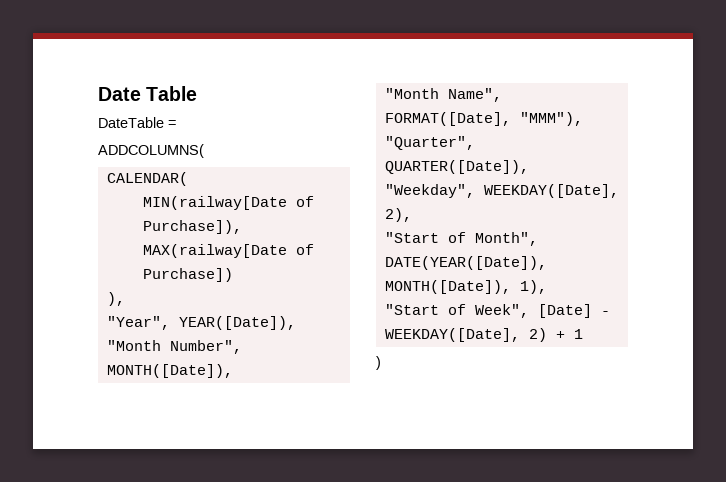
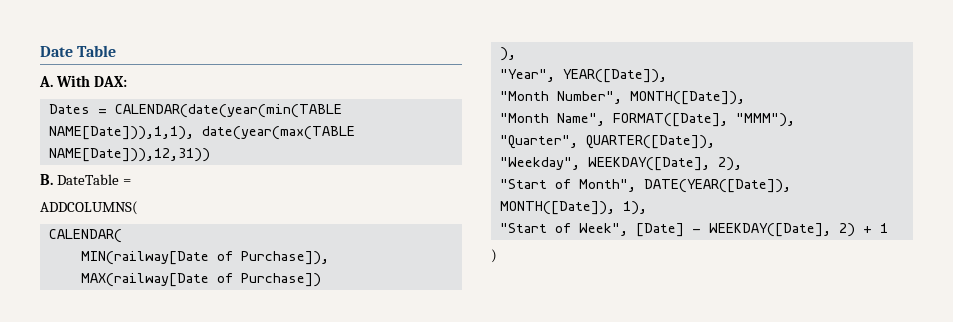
- DateTable =
+ A. With DAX:
+ Dates = CALENDAR(date(year(min(TABLE NAME[Date])),1,1), date(year(max(TABLE NAME[Date])),12,31))
+ B. DateTable =

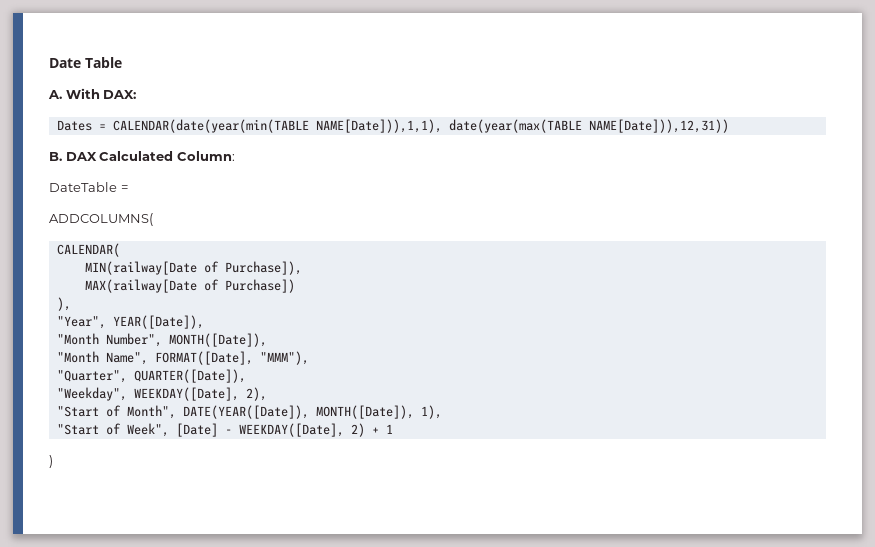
- B. DateTable =
+ B. DAX Calculated Column:
+ DateTable =

